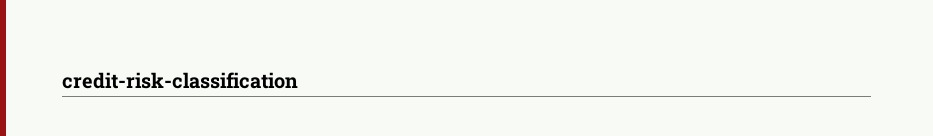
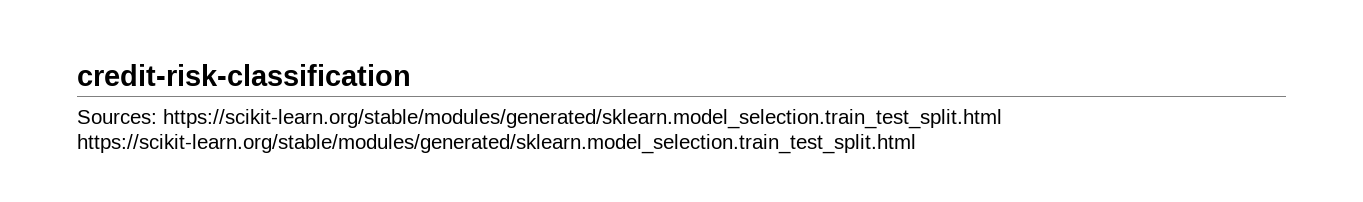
+ Sources: https://scikit-learn.org/stable/modules/generated/sklearn.model_selection.train_test_split.html https://scikit-learn.org/stable/modules/generated/sklearn.model_selection.train_test_split.html

